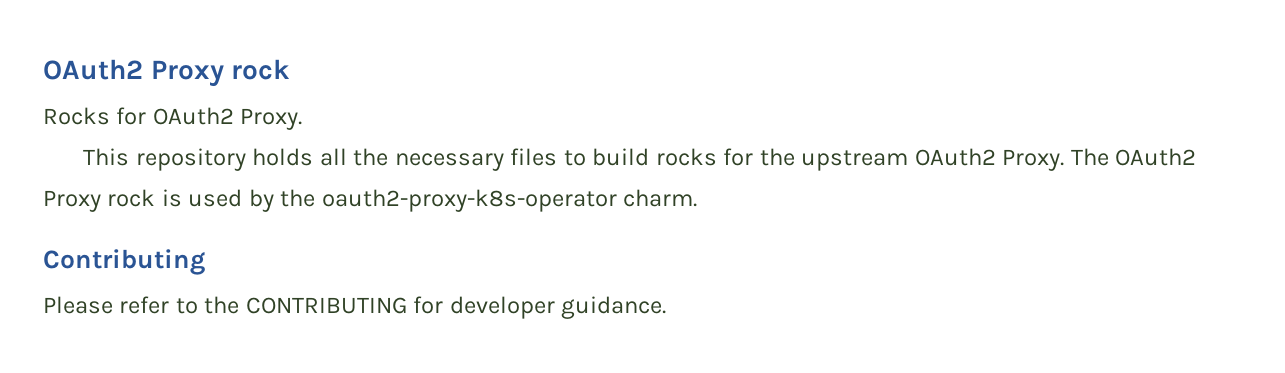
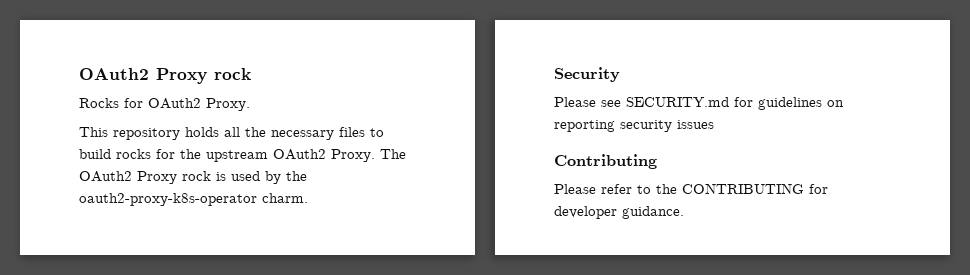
+ Security
+ Please see SECURITY.md for guidelines on reporting security issues

